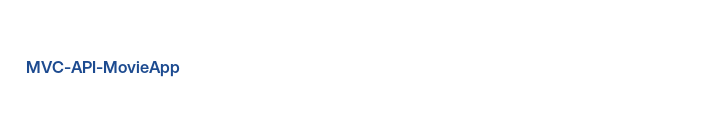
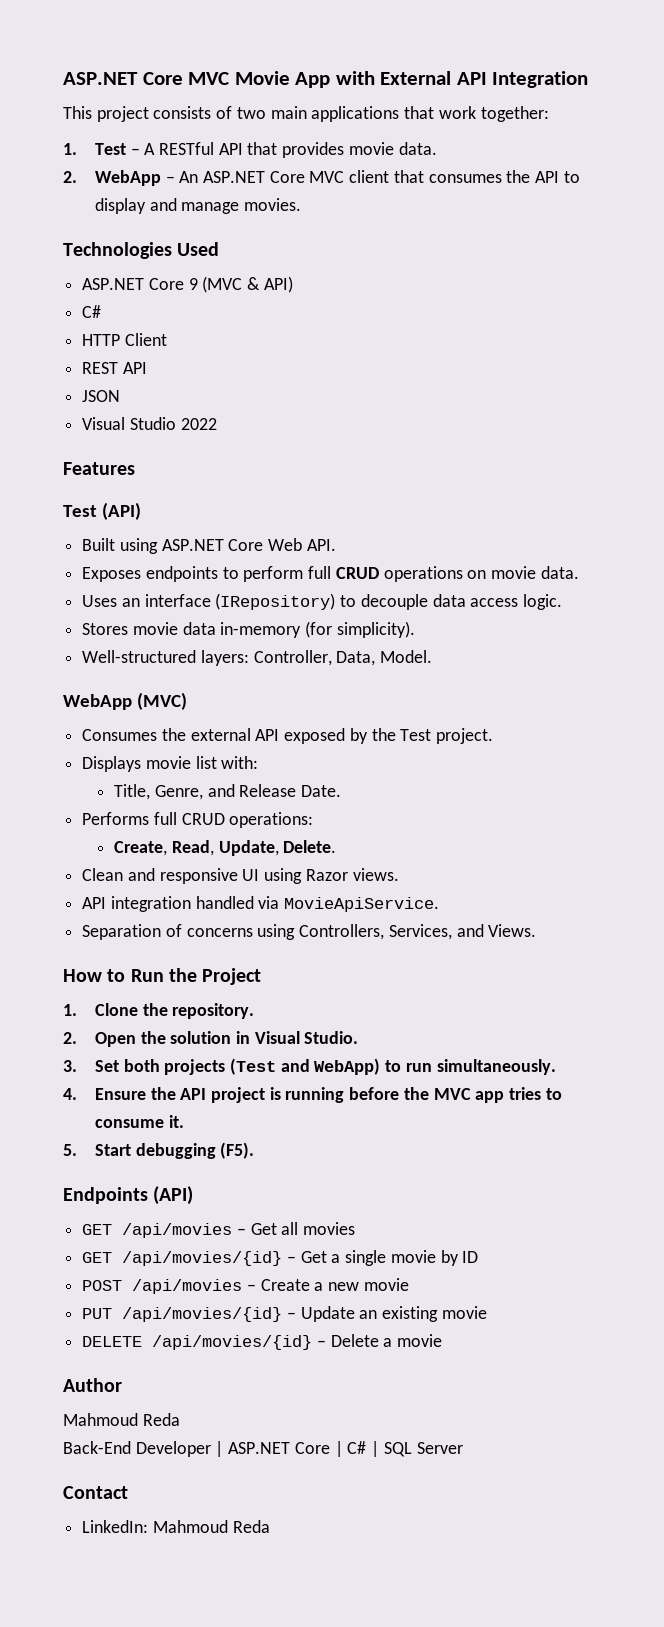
- MVC-API-MovieApp
+ ASP.NET Core MVC Movie App with External API Integration
+ This project consists of two main applications that work together:
+ 1. Test – A RESTful API that provides movie data.
+ 2. WebApp – An ASP.NET Core MVC client that consumes the API to display and manage movies.
+ Technologies Used
+ ASP.NET Core 9 (MVC & API)
+ C#
+ HTTP Client
+ REST API
+ JSON
+ Visual Studio 2022
+ Features
+ Test (API)
+ Built using ASP.NET Core Web API.
+ Exposes endpoints to perform full CRUD operations on movie data.
+ Uses an interface (IRepository) to decouple data access logic.
+ Stores movie data in-memory (for simplicity).
+ Well-structured layers: Controller, Data, Model.
+ WebApp (MVC)
+ Consumes the external API exposed by the Test project.
+ Displays movie list with:
+ Title, Genre, and Release Date.
+ Performs full CRUD operations:
+ Create, Read, Update, Delete.
+ Clean and responsive UI using Razor views.
+ API integration handled via MovieApiService.
+ Separation of concerns using Controllers, Services, and Views.
+ How to Run the Project
+ 1. Clone the repository.
+ 2. Open the solution in Visual Studio.
+ 3. Set both projects (Test and WebApp) to run simultaneously.
+ 4. Ensure the API project is running before the MVC app tries to consume it.
+ 5. Start debugging (F5).
+ Endpoints (API)
+ GET /api/movies – Get all movies
+ GET /api/movies/{id} – Get a single movie by ID
+ POST /api/movies – Create a new movie
+ PUT /api/movies/{id} – Update an existing movie
+ DELETE /api/movies/{id} – Delete a movie
+ Author
+ Mahmoud Reda
+ Back-End Developer | ASP.NET Core | C# | SQL Server
+ Contact
+ LinkedIn: Mahmoud Reda

